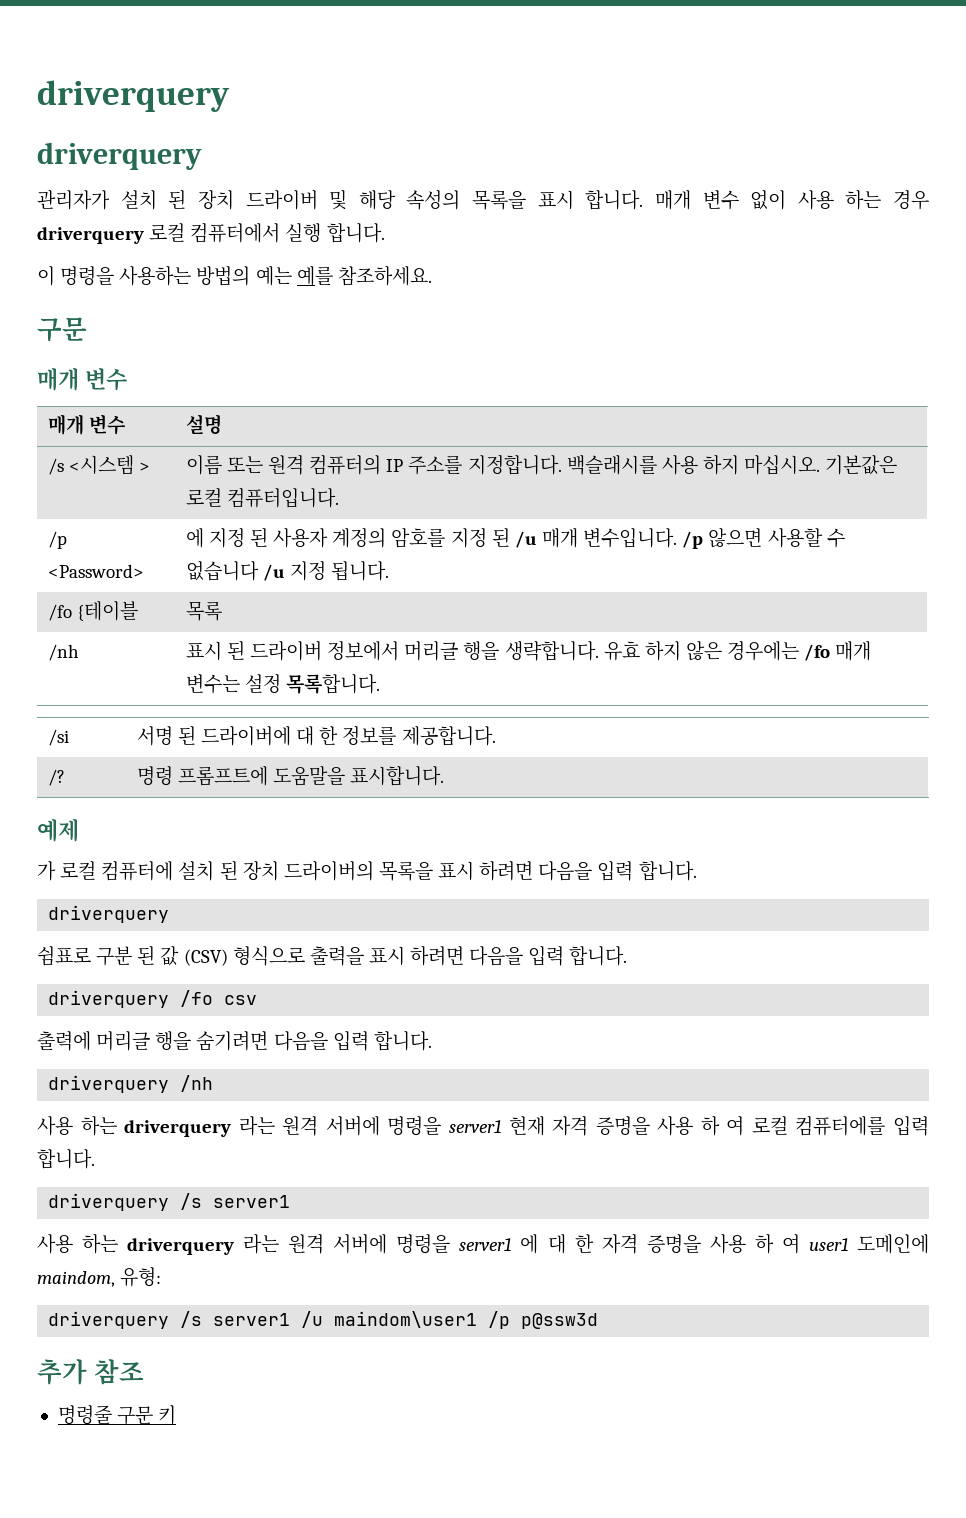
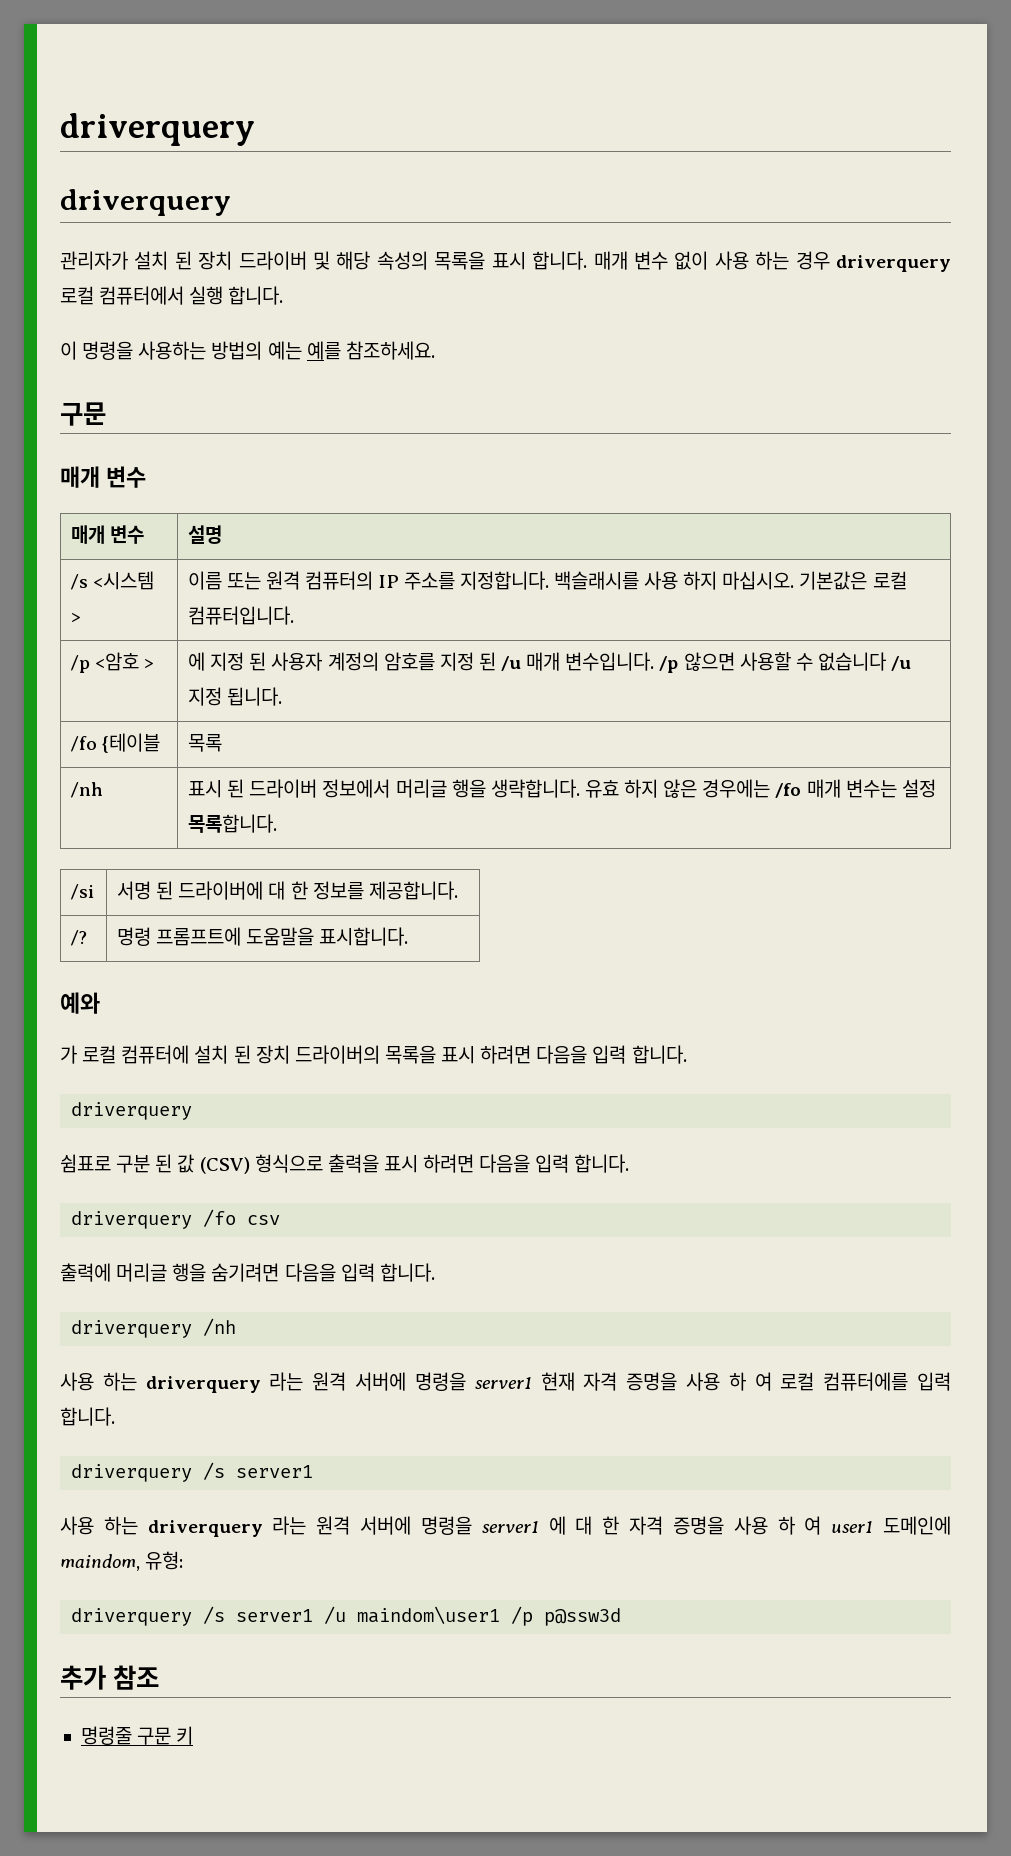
- /p <Password> | 에 지정 된 사용자 계정의 암호를 지정 된 /u 매개 변수입니다. /p 않으면 사용할 수 없습니다 /u 지정 됩니다.
+ /p <암호 > | 에 지정 된 사용자 계정의 암호를 지정 된 /u 매개 변수입니다. /p 않으면 사용할 수 없습니다 /u 지정 됩니다.
- 예제
+ 예와

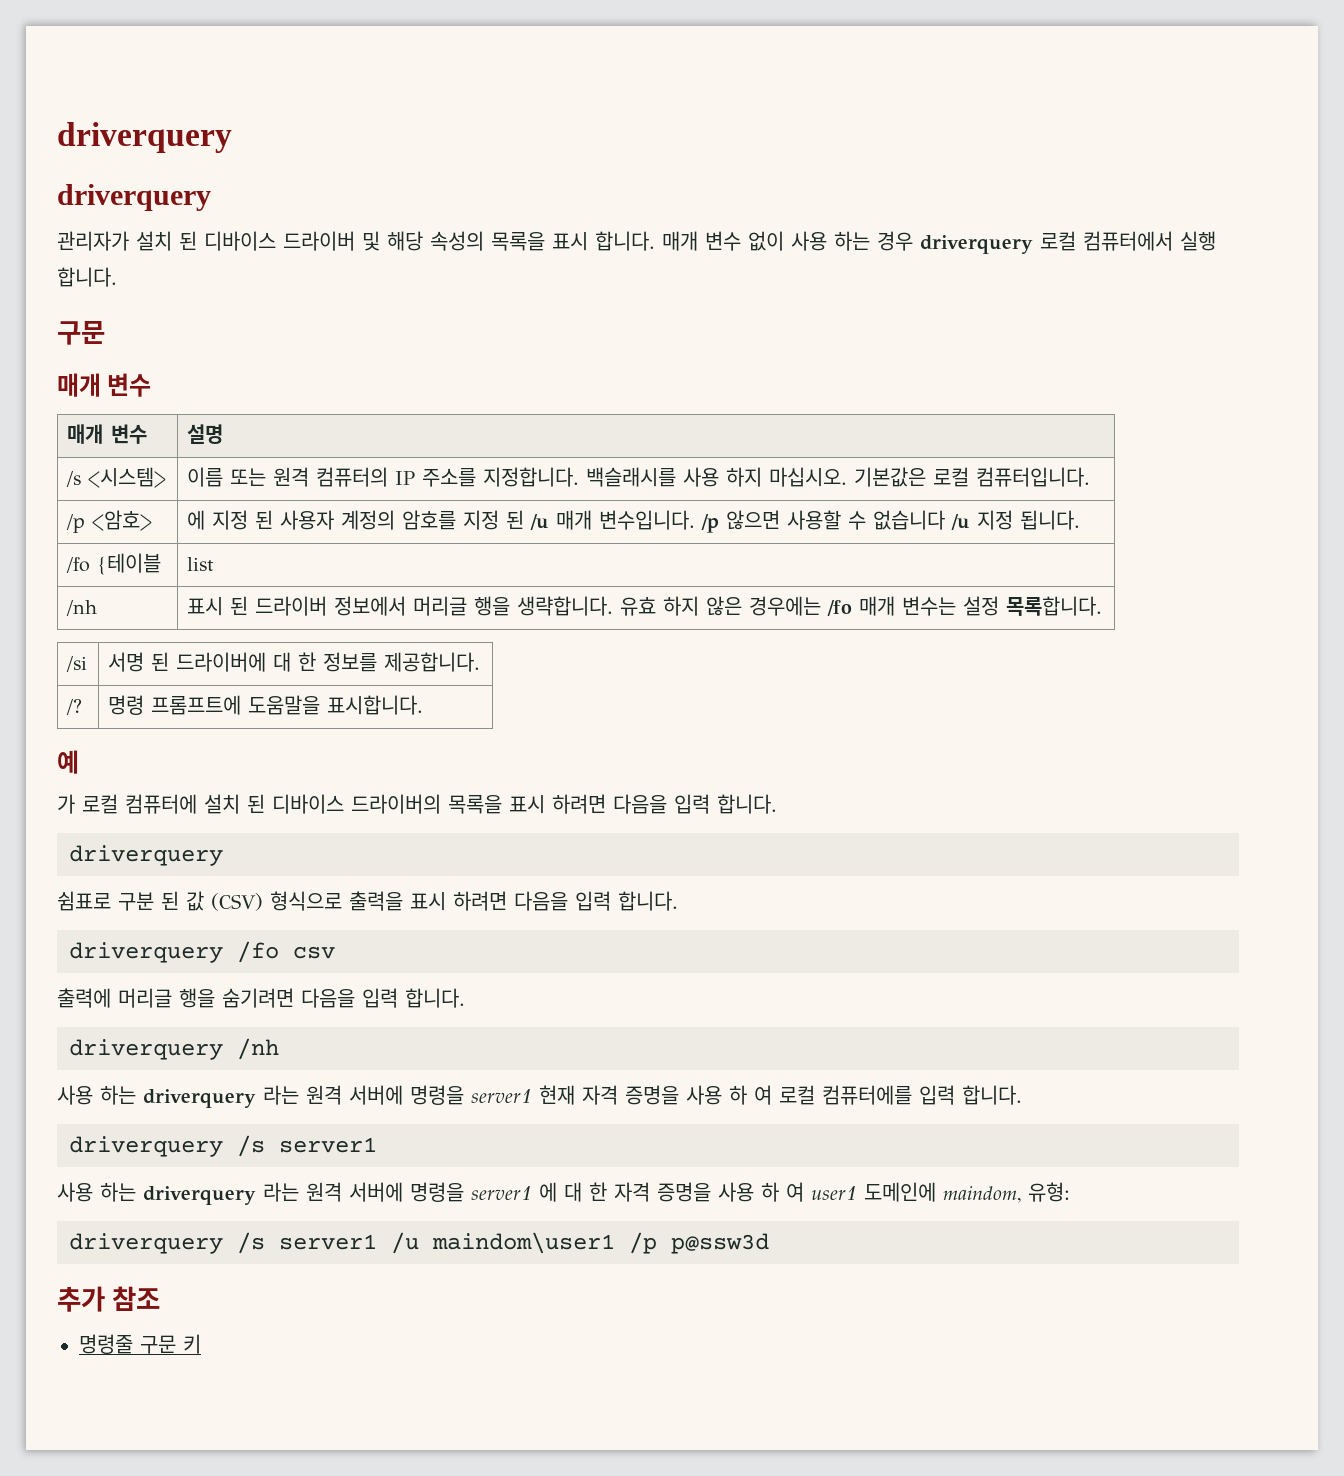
- 관리자가 설치 된 장치 드라이버 및 해당 속성의 목록을 표시 합니다.
+ 관리자가 설치 된 디바이스 드라이버 및 해당 속성의 목록을 표시 합니다.
- 이 명령을 사용하는 방법의 예는 예를 참조하세요.
- /s <시스템 > | 이름 또는 원격 컴퓨터의 IP 주소를 지정합니다. 백슬래시를 사용 하지 마십시오. 기본값은 로컬 컴퓨터입니다.
+ /s <시스템> | 이름 또는 원격 컴퓨터의 IP 주소를 지정합니다. 백슬래시를 사용 하지 마십시오. 기본값은 로컬 컴퓨터입니다.
- /p <암호 > | 에 지정 된 사용자 계정의 암호를 지정 된 /u 매개 변수입니다. /p 않으면 사용할 수 없습니다 /u 지정 됩니다.
+ /p <암호> | 에 지정 된 사용자 계정의 암호를 지정 된 /u 매개 변수입니다. /p 않으면 사용할 수 없습니다 /u 지정 됩니다.
- /fo {테이블 | 목록
+ /fo {테이블 | list
- 예와
+ 예
- 가 로컬 컴퓨터에 설치 된 장치 드라이버의 목록을 표시 하려면 다음을 입력 합니다.
+ 가 로컬 컴퓨터에 설치 된 디바이스 드라이버의 목록을 표시 하려면 다음을 입력 합니다.

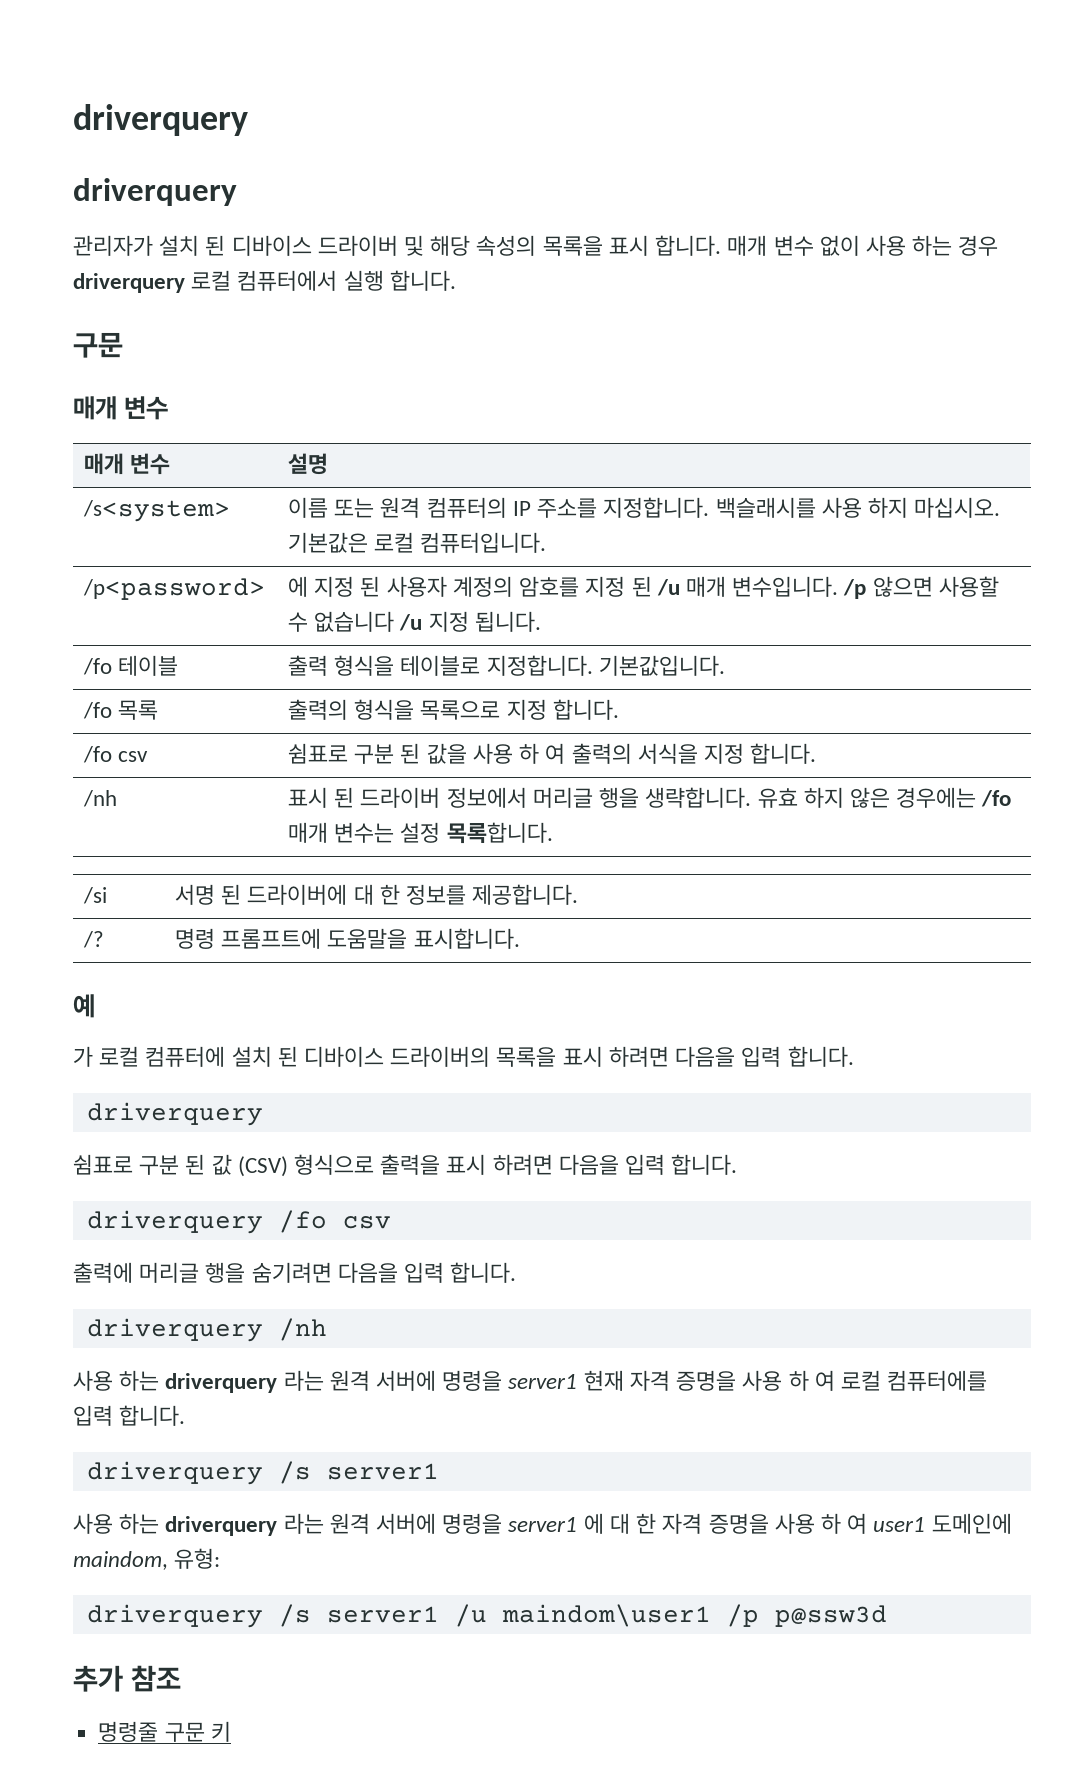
- /s <시스템> | 이름 또는 원격 컴퓨터의 IP 주소를 지정합니다. 백슬래시를 사용 하지 마십시오. 기본값은 로컬 컴퓨터입니다.
+ /s<system> | 이름 또는 원격 컴퓨터의 IP 주소를 지정합니다. 백슬래시를 사용 하지 마십시오. 기본값은 로컬 컴퓨터입니다.
- /p <암호> | 에 지정 된 사용자 계정의 암호를 지정 된 /u 매개 변수입니다. /p 않으면 사용할 수 없습니다 /u 지정 됩니다.
+ /p<password> | 에 지정 된 사용자 계정의 암호를 지정 된 /u 매개 변수입니다. /p 않으면 사용할 수 없습니다 /u 지정 됩니다.
- /fo {테이블 | list
+ /fo 테이블 | 출력 형식을 테이블로 지정합니다. 기본값입니다.
+ /fo 목록 | 출력의 형식을 목록으로 지정 합니다.
+ /fo csv | 쉼표로 구분 된 값을 사용 하 여 출력의 서식을 지정 합니다.

